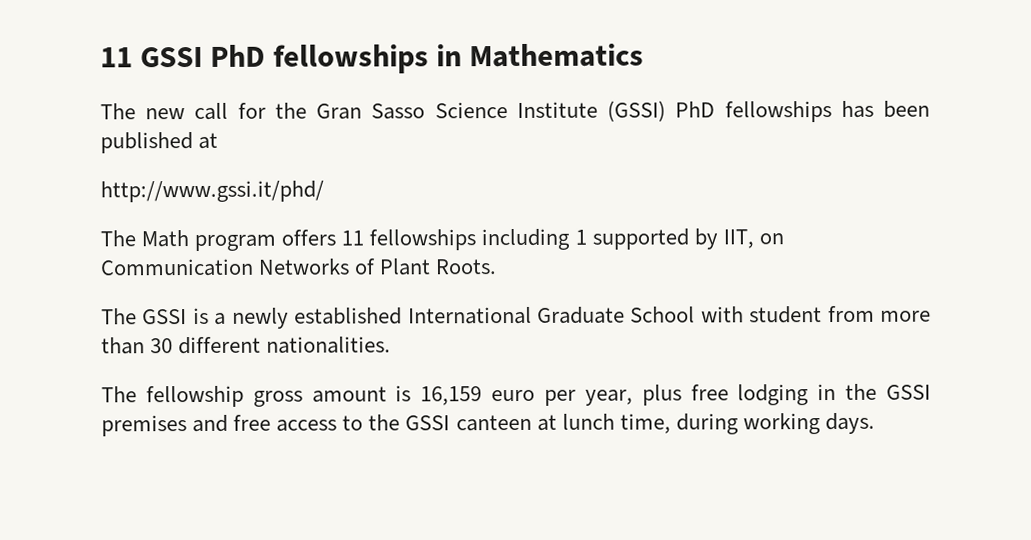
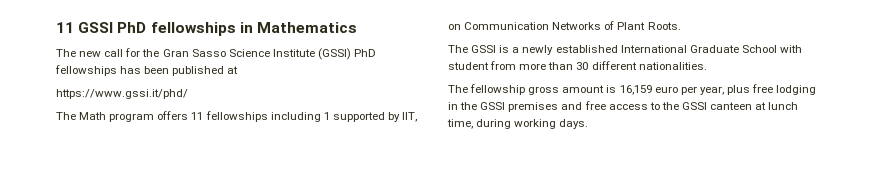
- http://www.gssi.it/phd/
+ https://www.gssi.it/phd/

